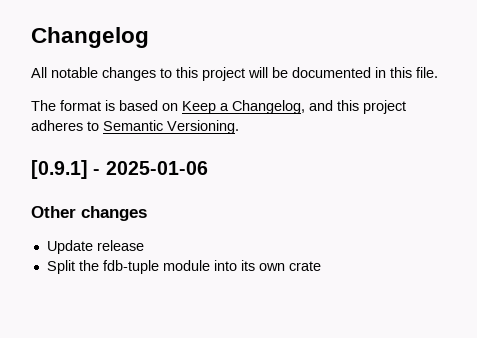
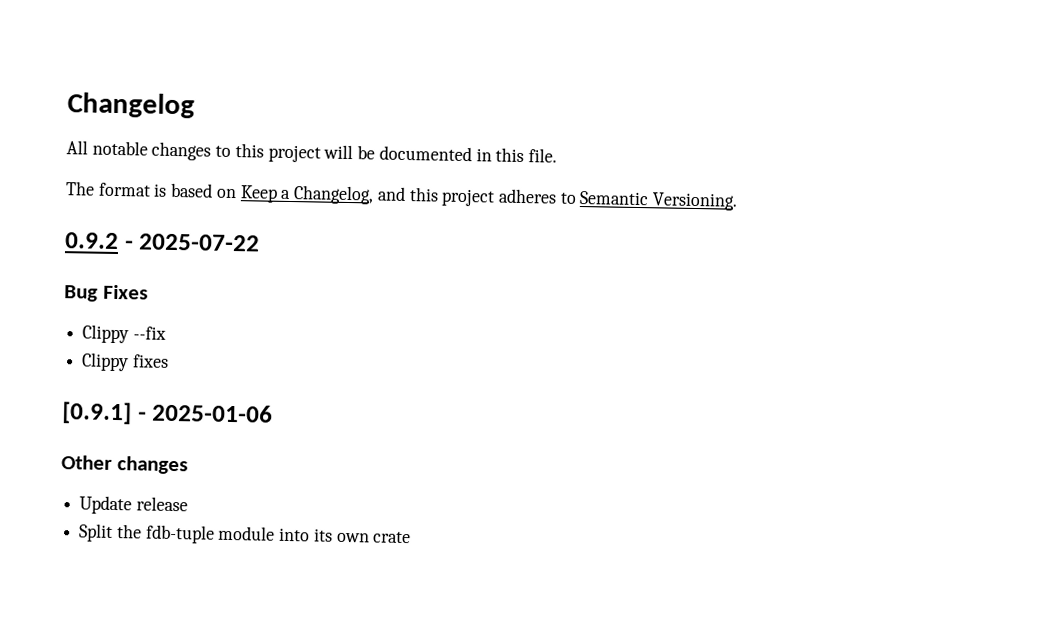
+ 0.9.2 - 2025-07-22
+ Bug Fixes
+ Clippy --fix
+ Clippy fixes

